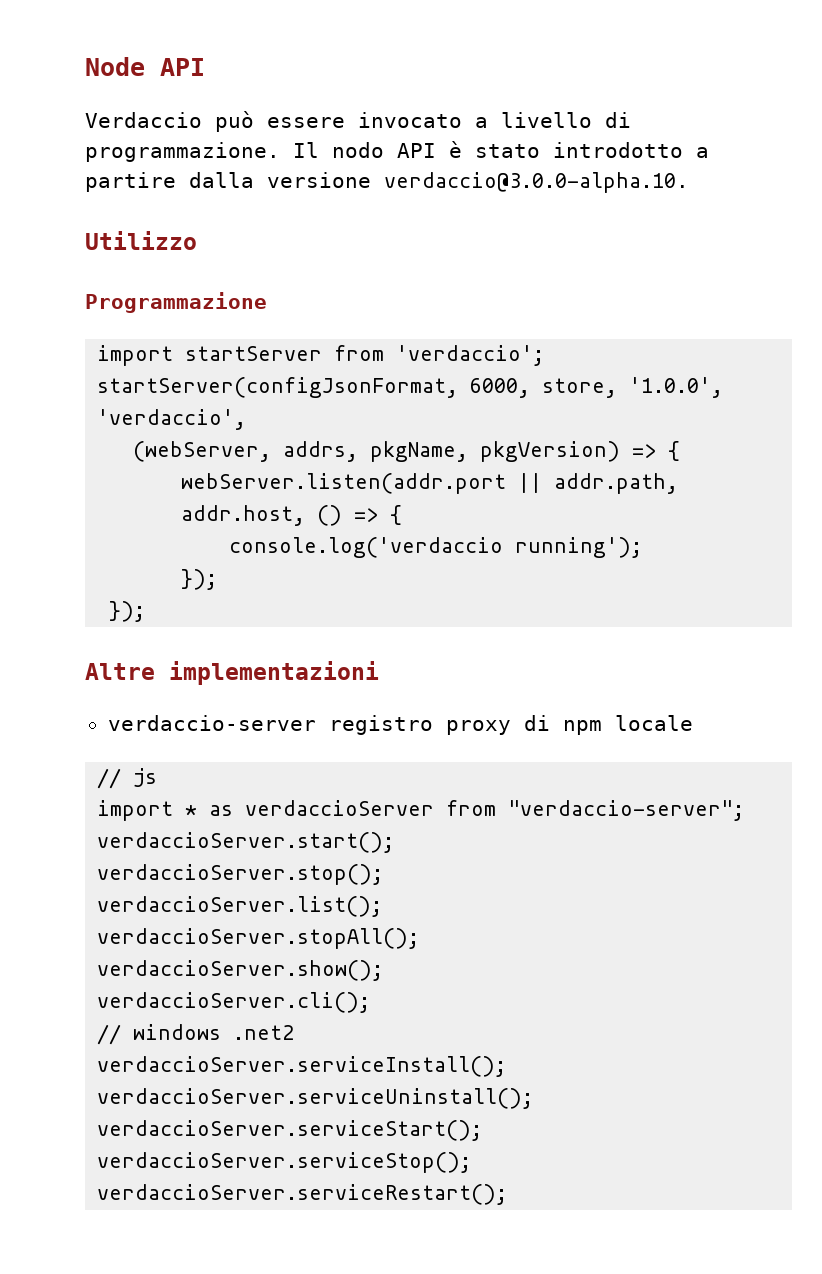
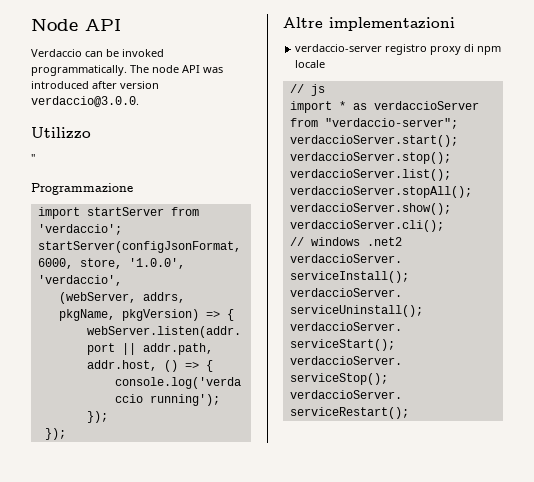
- Verdaccio può essere invocato a livello di programmazione. Il nodo API è stato introdotto a partire dalla versione verdaccio@3.0.0-alpha.10.
+ Verdaccio can be invoked programmatically. The node API was introduced after version verdaccio@3.0.0.
+ ''

